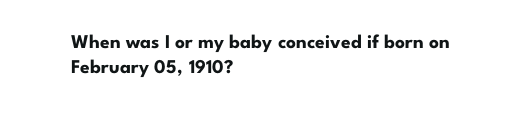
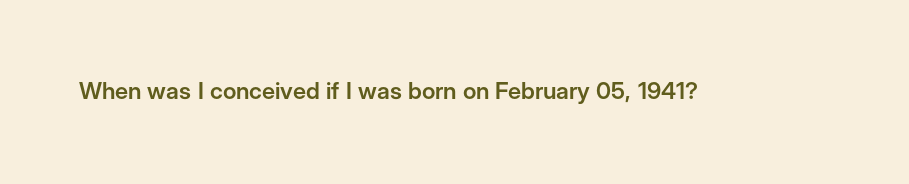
- When was I or my baby conceived if born on February 05, 1910?
+ When was I conceived if I was born on February 05, 1941?

